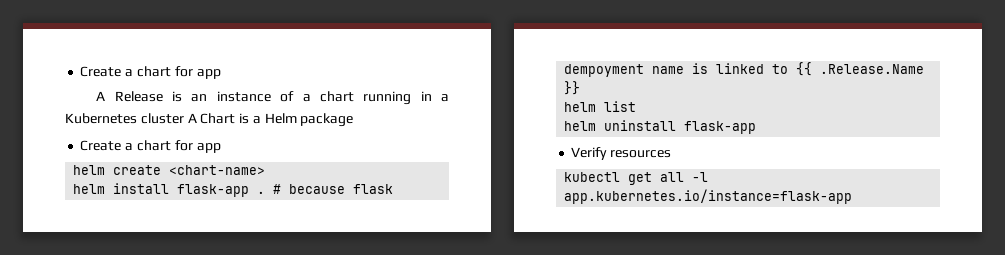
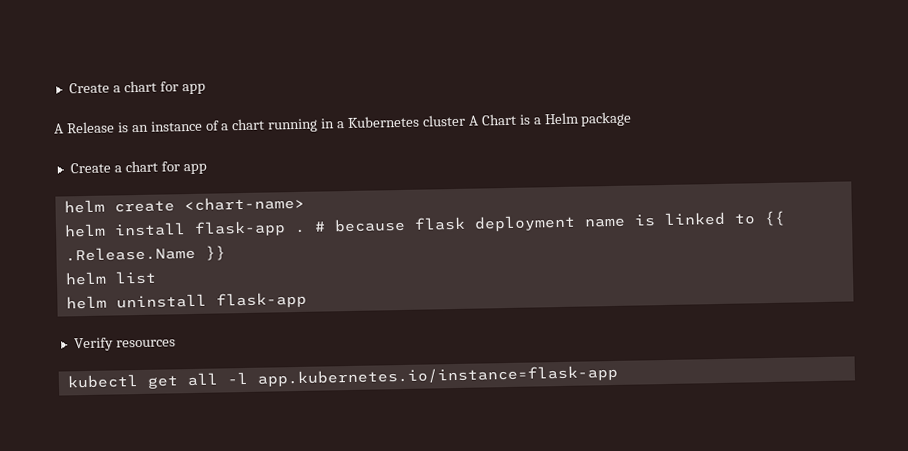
- # because flask dempoyment name is linked to {{ .Release.Name }}
+ # because flask deployment name is linked to {{ .Release.Name }}

